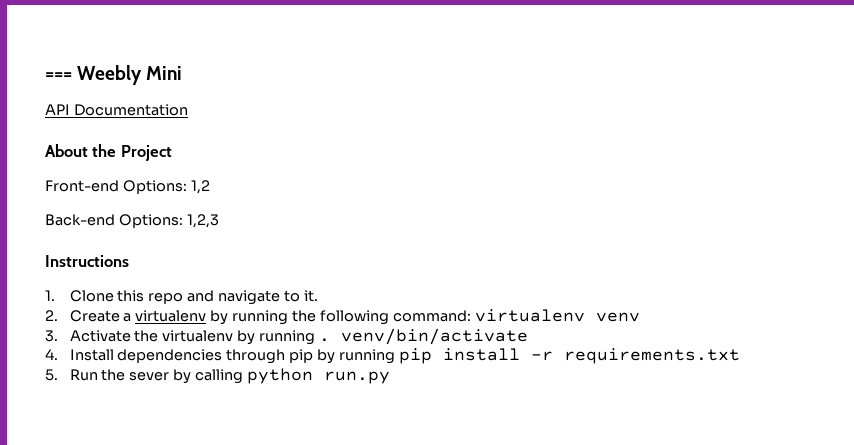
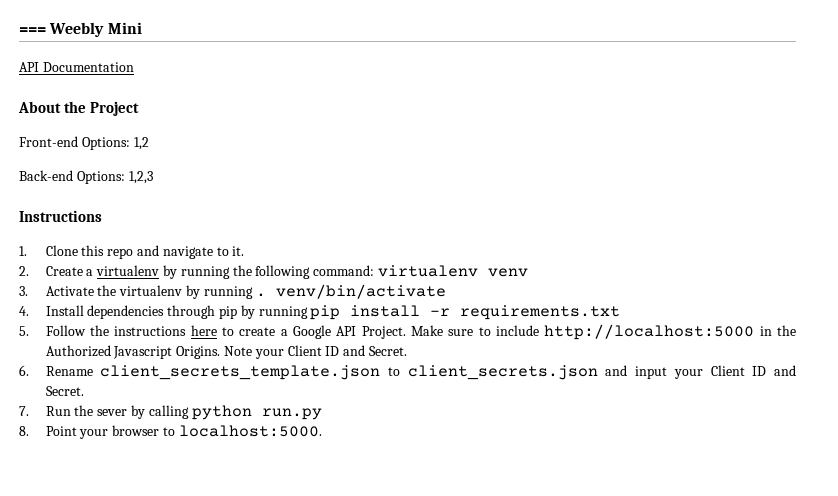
- 5. Run the sever by calling python run.py
+ 5. Follow the instructions here to create a Google API Project. Make sure to include http://localhost:5000 in the Authorized Javascript Origins. Note your Client ID and Secret.
+ 6. Rename client_secrets_template.json to client_secrets.json and input your Client ID and Secret.
+ 7. Run the sever by calling python run.py
+ 8. Point your browser to localhost:5000.

